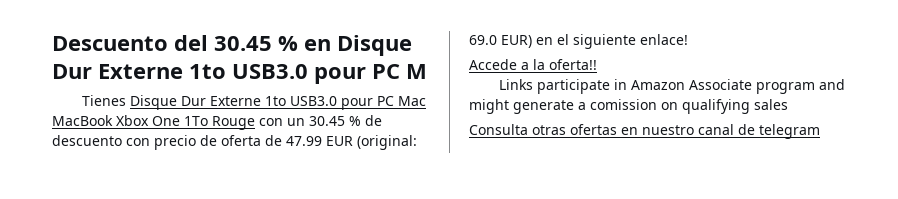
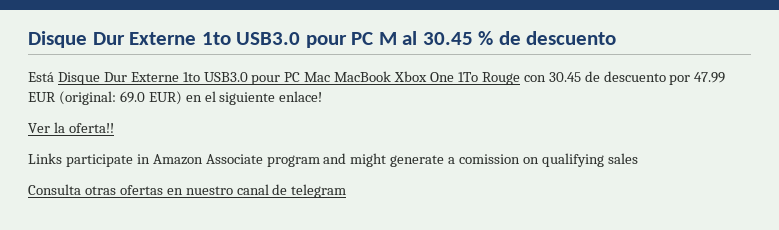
- Descuento del 30.45 % en Disque Dur Externe 1to USB3.0 pour PC M
- Tienes Disque Dur Externe 1to USB3.0 pour PC Mac MacBook Xbox One 1To Rouge con un 30.45 % de descuento con precio de oferta de 47.99 EUR (original: 69.0 EUR) en el siguiente enlace!
+ Disque Dur Externe 1to USB3.0 pour PC M al 30.45 % de descuento
+ Está Disque Dur Externe 1to USB3.0 pour PC Mac MacBook Xbox One 1To Rouge con 30.45 de descuento por 47.99 EUR (original: 69.0 EUR) en el siguiente enlace!
- Accede a la oferta!!
+ Ver la oferta!!

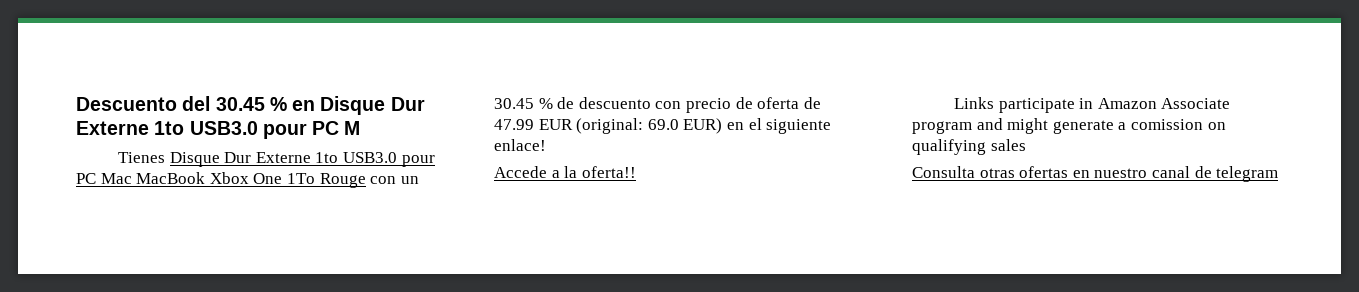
- Disque Dur Externe 1to USB3.0 pour PC M al 30.45 % de descuento
- Está Disque Dur Externe 1to USB3.0 pour PC Mac MacBook Xbox One 1To Rouge con 30.45 de descuento por 47.99 EUR (original: 69.0 EUR) en el siguiente enlace!
+ Descuento del 30.45 % en Disque Dur Externe 1to USB3.0 pour PC M
+ Tienes Disque Dur Externe 1to USB3.0 pour PC Mac MacBook Xbox One 1To Rouge con un 30.45 % de descuento con precio de oferta de 47.99 EUR (original: 69.0 EUR) en el siguiente enlace!
- Ver la oferta!!
+ Accede a la oferta!!

